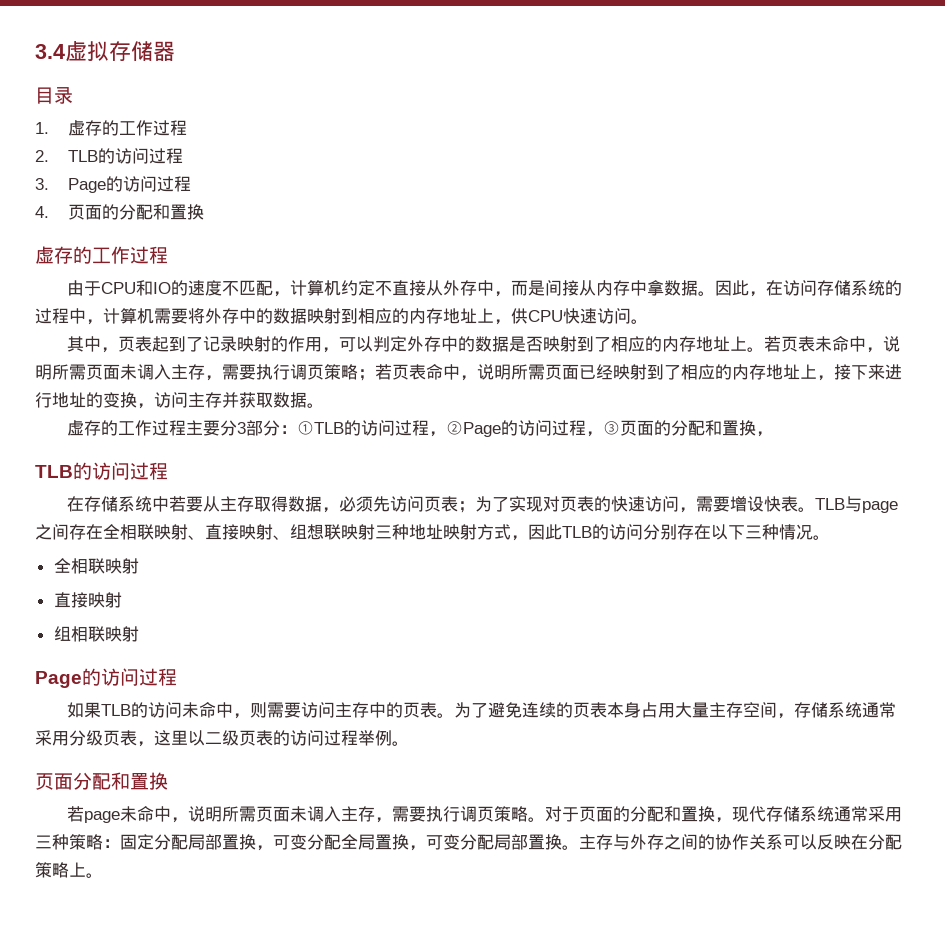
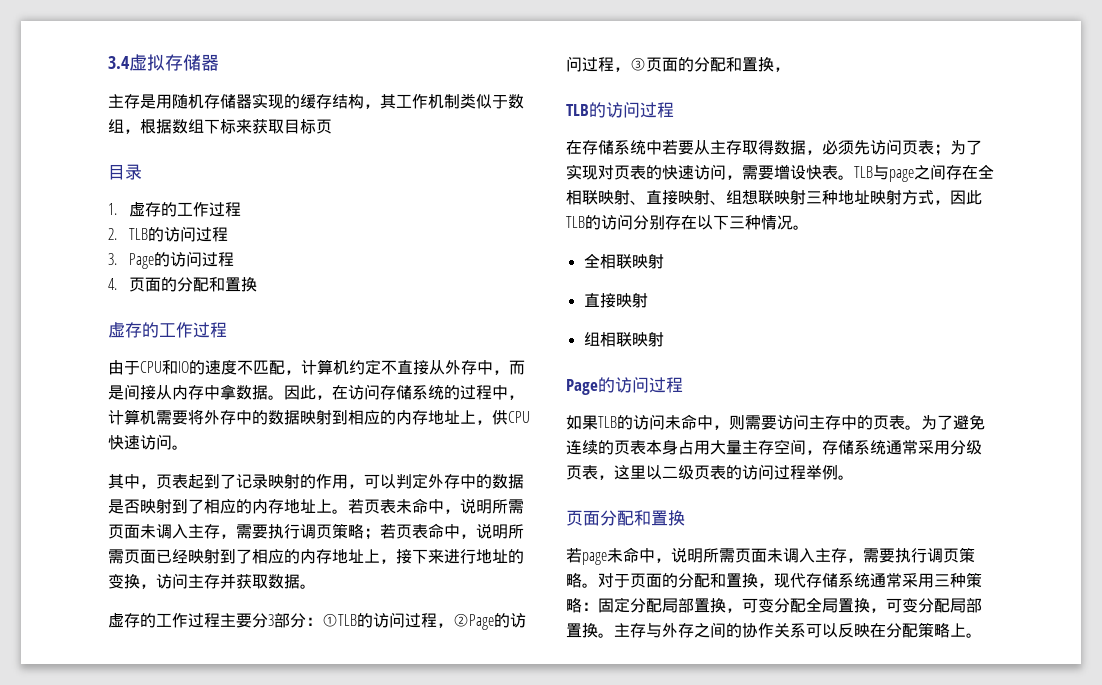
+ 主存是用随机存储器实现的缓存结构，其工作机制类似于数组，根据数组下标来获取目标页

